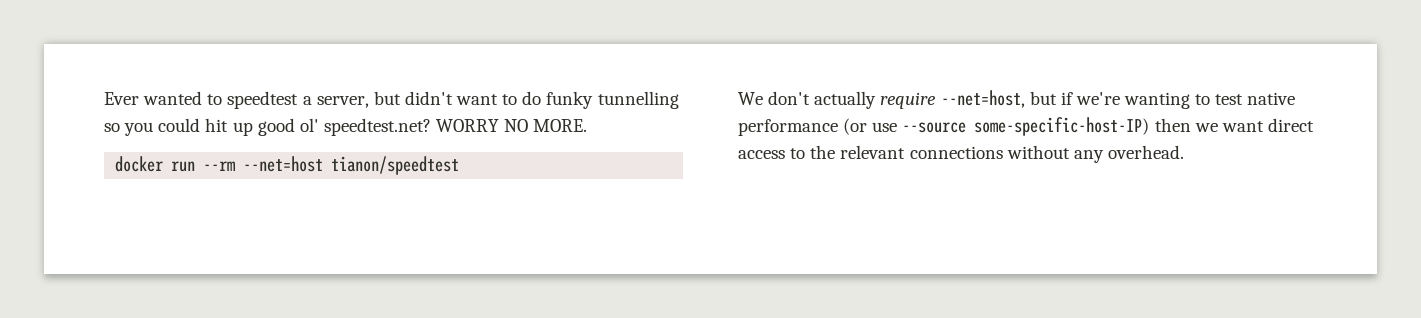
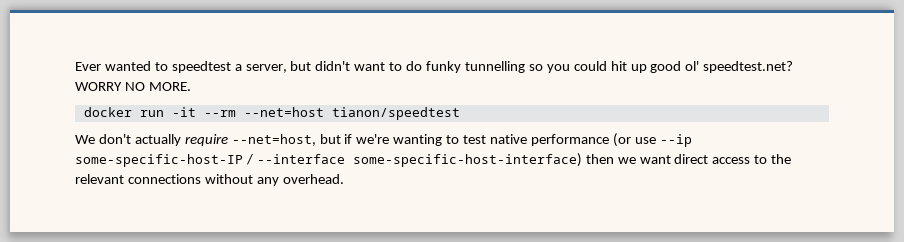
- docker run --rm --net=host tianon/speedtest
+ docker run -it --rm --net=host tianon/speedtest
- We don't actually require --net=host, but if we're wanting to test native performance (or use --source some-specific-host-IP) then we want direct access to the relevant connections without any overhead.
+ We don't actually require --net=host, but if we're wanting to test native performance (or use --ip some-specific-host-IP / --interface some-specific-host-interface) then we want direct access to the relevant connections without any overhead.

